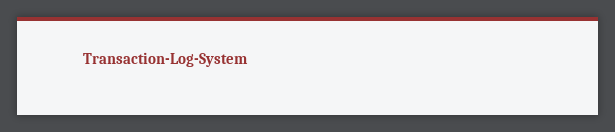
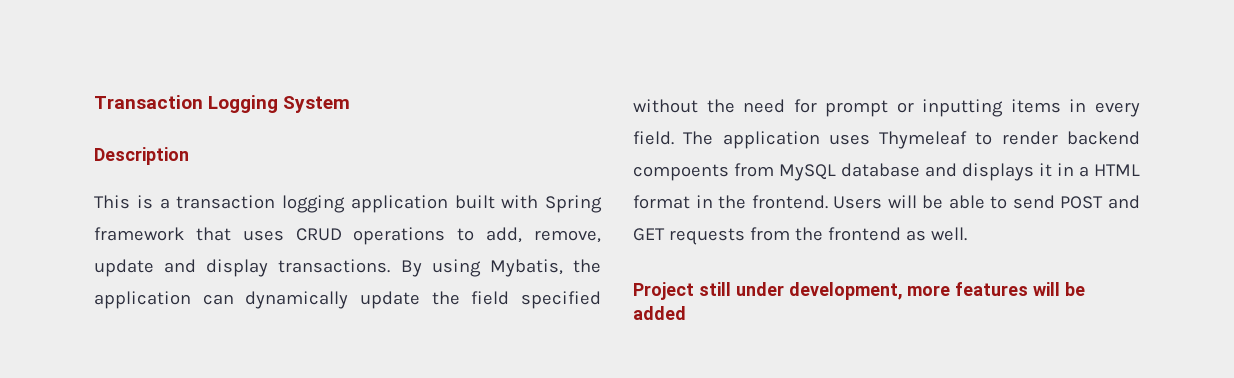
- Transaction-Log-System
+ Transaction Logging System
+ Description
+ This is a transaction logging application built with Spring framework that uses CRUD operations to add, remove, update and display transactions. By using Mybatis, the application can dynamically update the field specified without the need for prompt or inputting items in every field. The application uses Thymeleaf to render backend compoents from MySQL database and displays it in a HTML format in the frontend. Users will be able to send POST and GET requests from the frontend as well.
+ Project still under development, more features will be added

